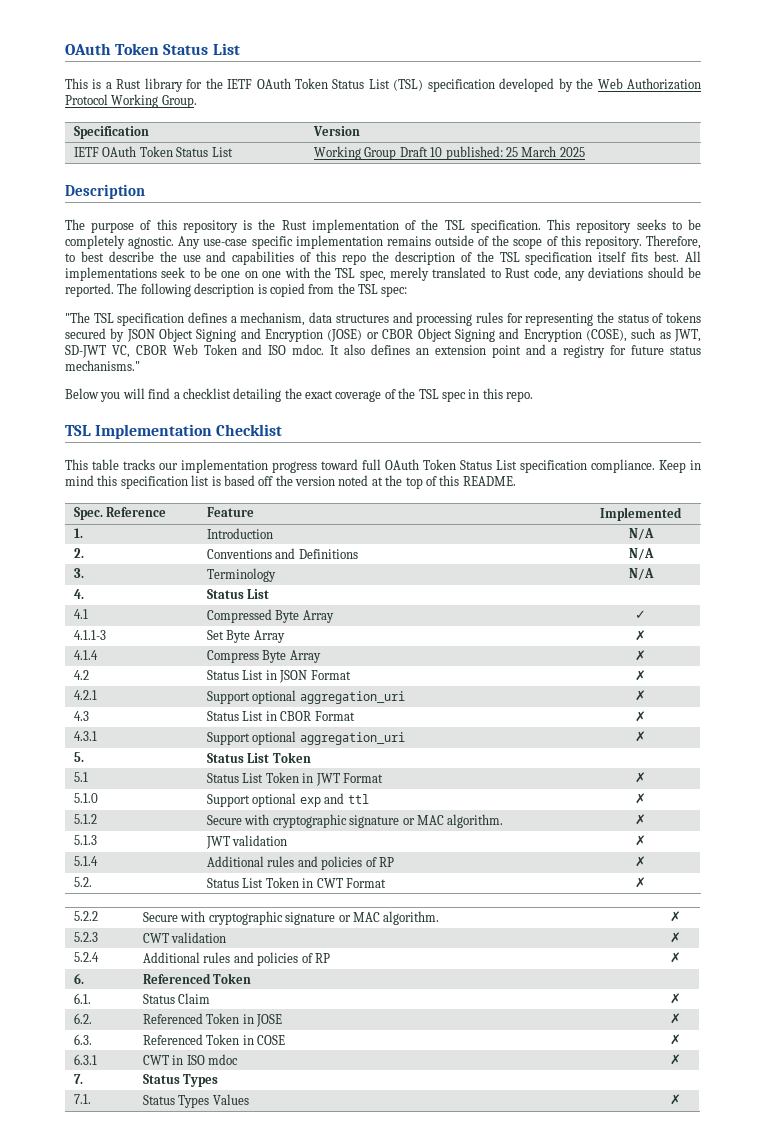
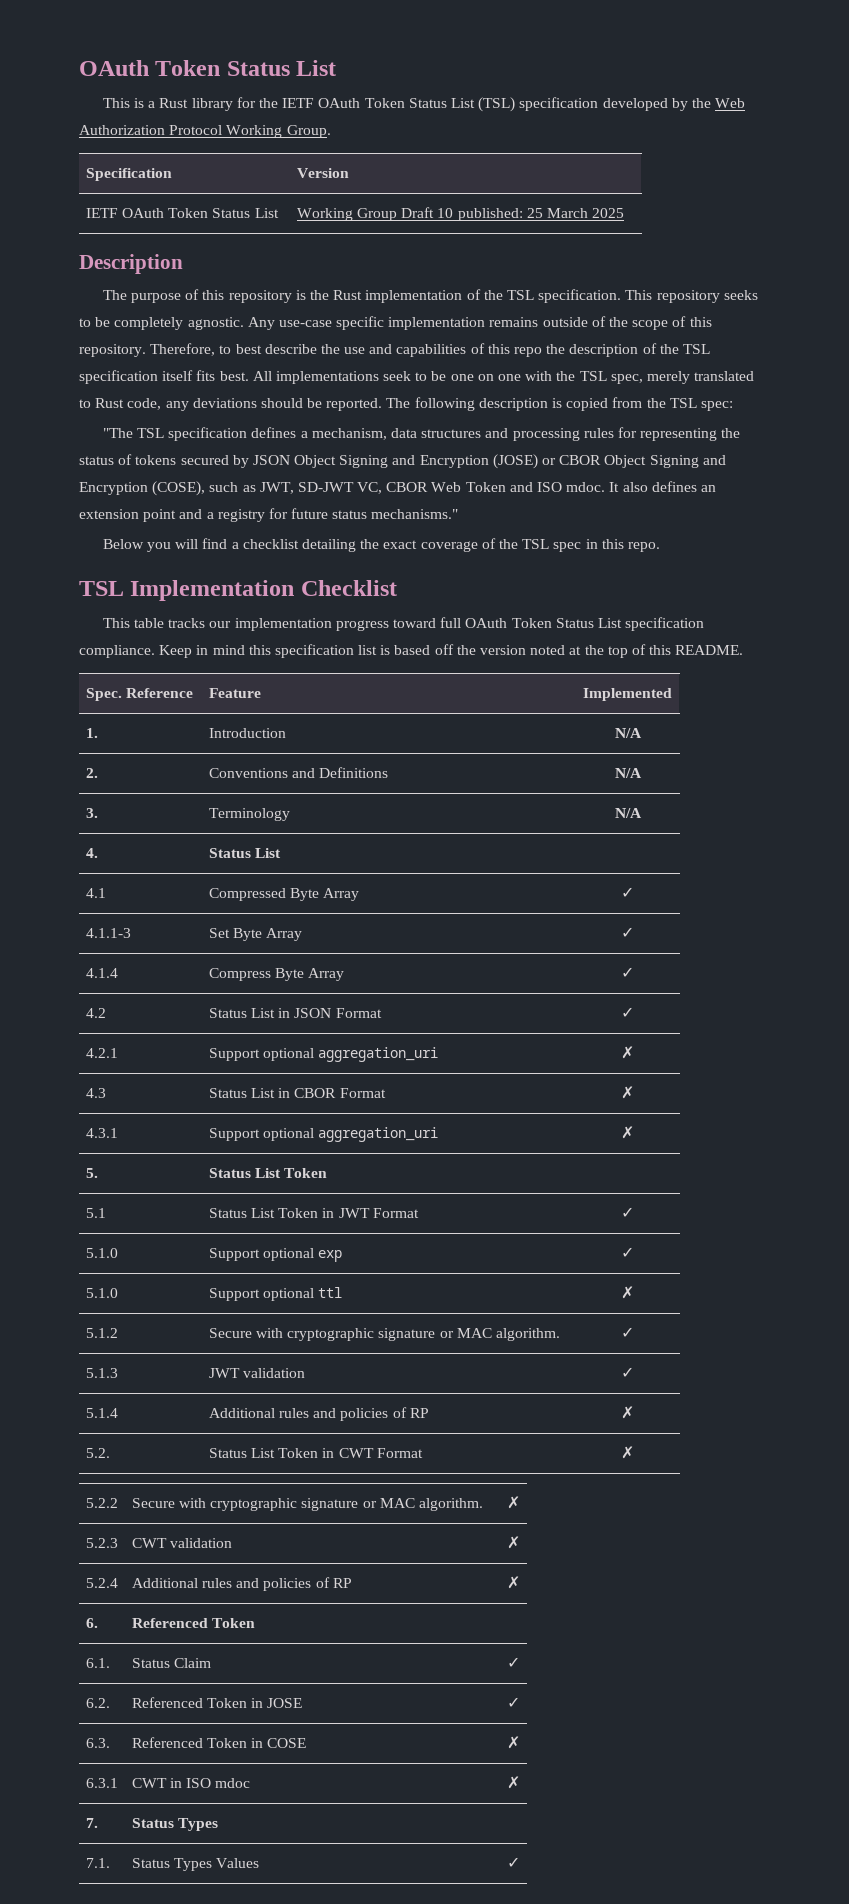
- 4.1.1-3 | Set Byte Array | ✗
+ 4.1.1-3 | Set Byte Array | ✓
- 4.1.4 | Compress Byte Array | ✗
+ 4.1.4 | Compress Byte Array | ✓
- 4.2 | Status List in JSON Format | ✗
+ 4.2 | Status List in JSON Format | ✓
- 5.1 | Status List Token in JWT Format | ✗
+ 5.1 | Status List Token in JWT Format | ✓
- 5.1.0 | Support optional exp and ttl | ✗
+ 5.1.0 | Support optional exp | ✓
+ 5.1.0 | Support optional ttl | ✗
- 5.1.2 | Secure with cryptographic signature or MAC algorithm. | ✗
+ 5.1.2 | Secure with cryptographic signature or MAC algorithm. | ✓
- 5.1.3 | JWT validation | ✗
+ 5.1.3 | JWT validation | ✓
- 6.1. | Status Claim | ✗
+ 6.1. | Status Claim | ✓
- 6.2. | Referenced Token in JOSE | ✗
+ 6.2. | Referenced Token in JOSE | ✓
- 7.1. | Status Types Values | ✗
+ 7.1. | Status Types Values | ✓

